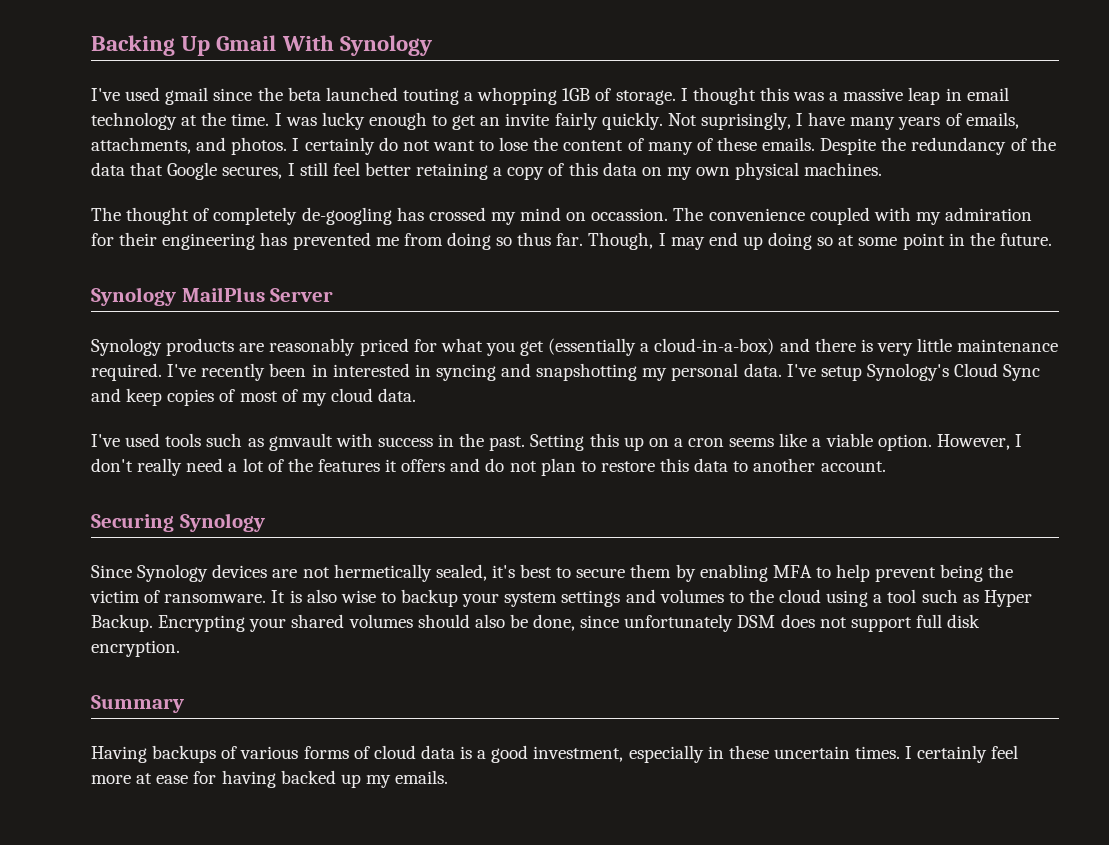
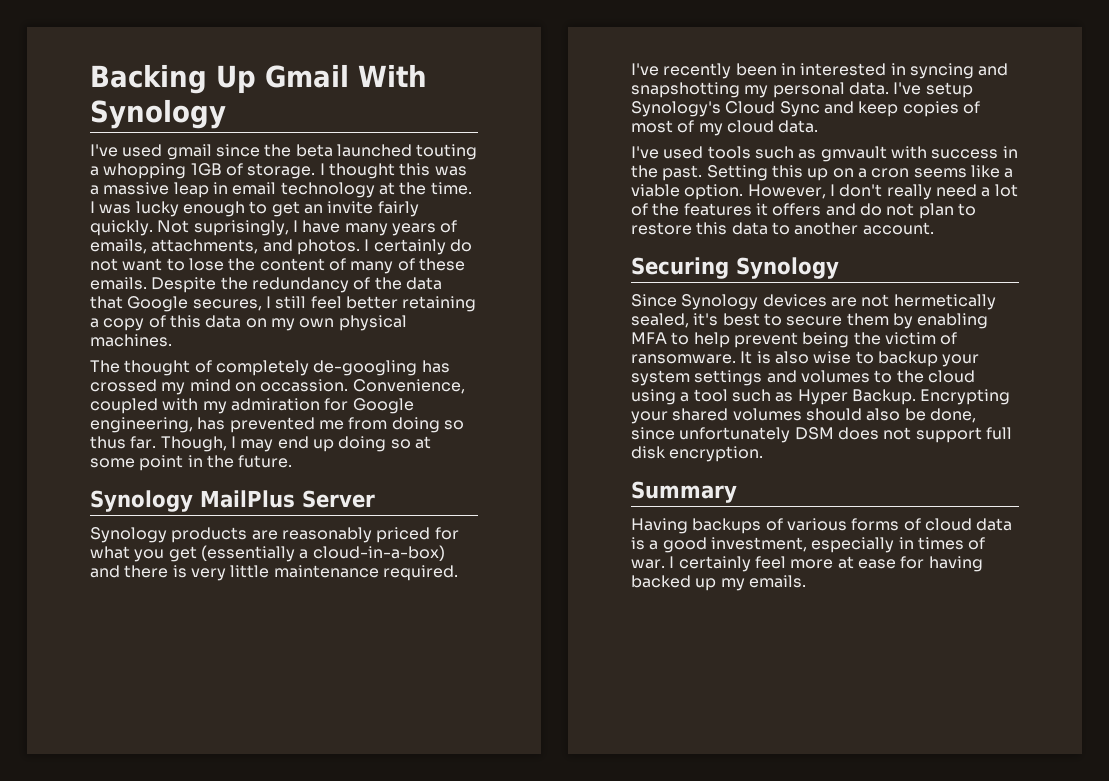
- The convenience coupled with my admiration for their engineering has prevented me from doing so thus far.
+ Convenience, coupled with my admiration for Google engineering, has prevented me from doing so thus far.
- Having backups of various forms of cloud data is a good investment, especially in these uncertain times.
+ Having backups of various forms of cloud data is a good investment, especially in times of war.

